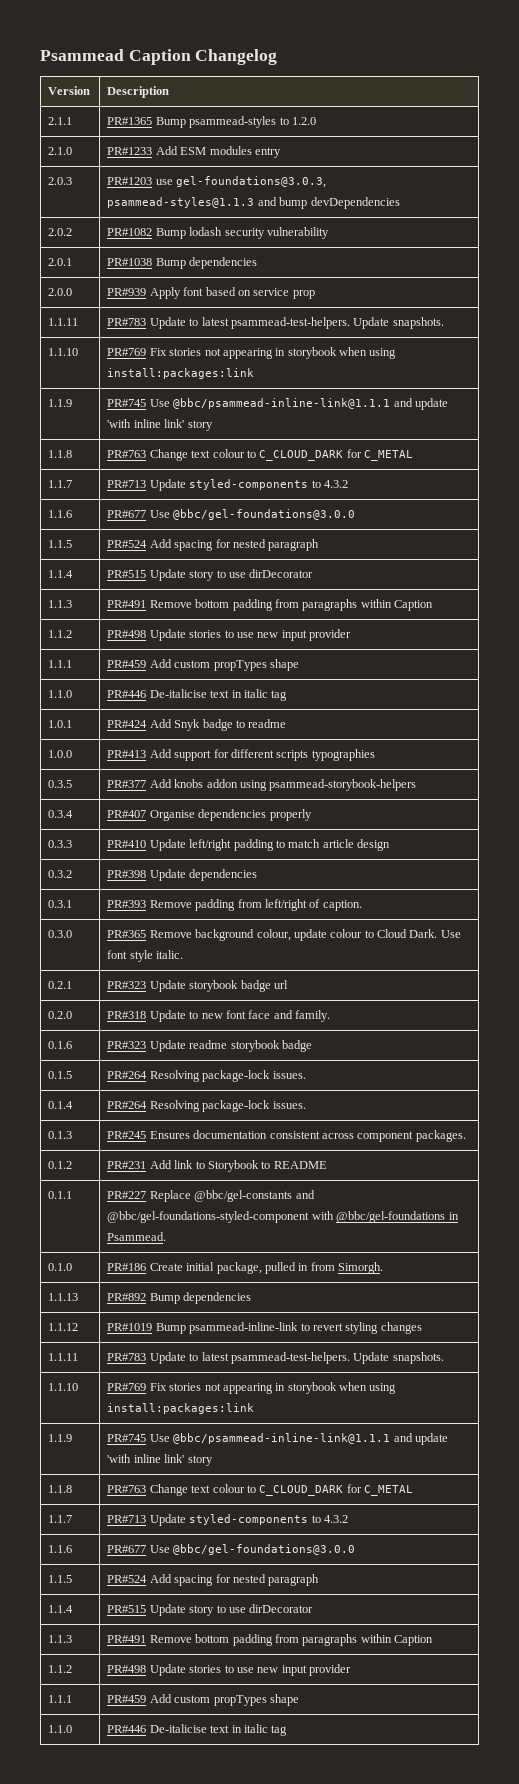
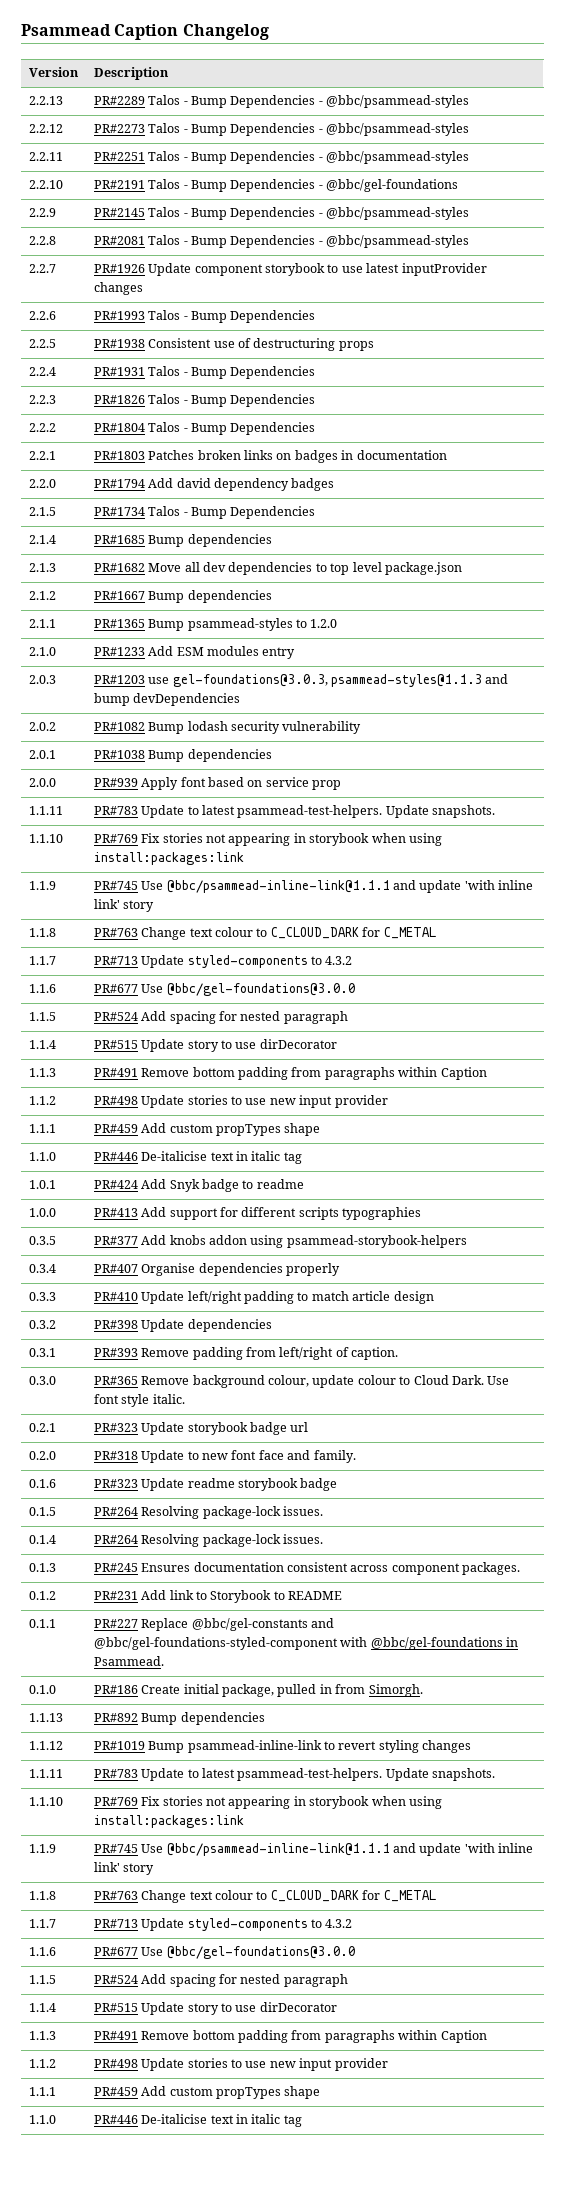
+ 2.2.13 | PR#2289 Talos - Bump Dependencies - @bbc/psammead-styles
+ 2.2.12 | PR#2273 Talos - Bump Dependencies - @bbc/psammead-styles
+ 2.2.11 | PR#2251 Talos - Bump Dependencies - @bbc/psammead-styles
+ 2.2.10 | PR#2191 Talos - Bump Dependencies - @bbc/gel-foundations
+ 2.2.9 | PR#2145 Talos - Bump Dependencies - @bbc/psammead-styles
+ 2.2.8 | PR#2081 Talos - Bump Dependencies - @bbc/psammead-styles
+ 2.2.7 | PR#1926 Update component storybook to use latest inputProvider changes
+ 2.2.6 | PR#1993 Talos - Bump Dependencies
+ 2.2.5 | PR#1938 Consistent use of destructuring props
+ 2.2.4 | PR#1931 Talos - Bump Dependencies
+ 2.2.3 | PR#1826 Talos - Bump Dependencies
+ 2.2.2 | PR#1804 Talos - Bump Dependencies
+ 2.2.1 | PR#1803 Patches broken links on badges in documentation
+ 2.2.0 | PR#1794 Add david dependency badges
+ 2.1.5 | PR#1734 Talos - Bump Dependencies
+ 2.1.4 | PR#1685 Bump dependencies
+ 2.1.3 | PR#1682 Move all dev dependencies to top level package.json
+ 2.1.2 | PR#1667 Bump dependencies

